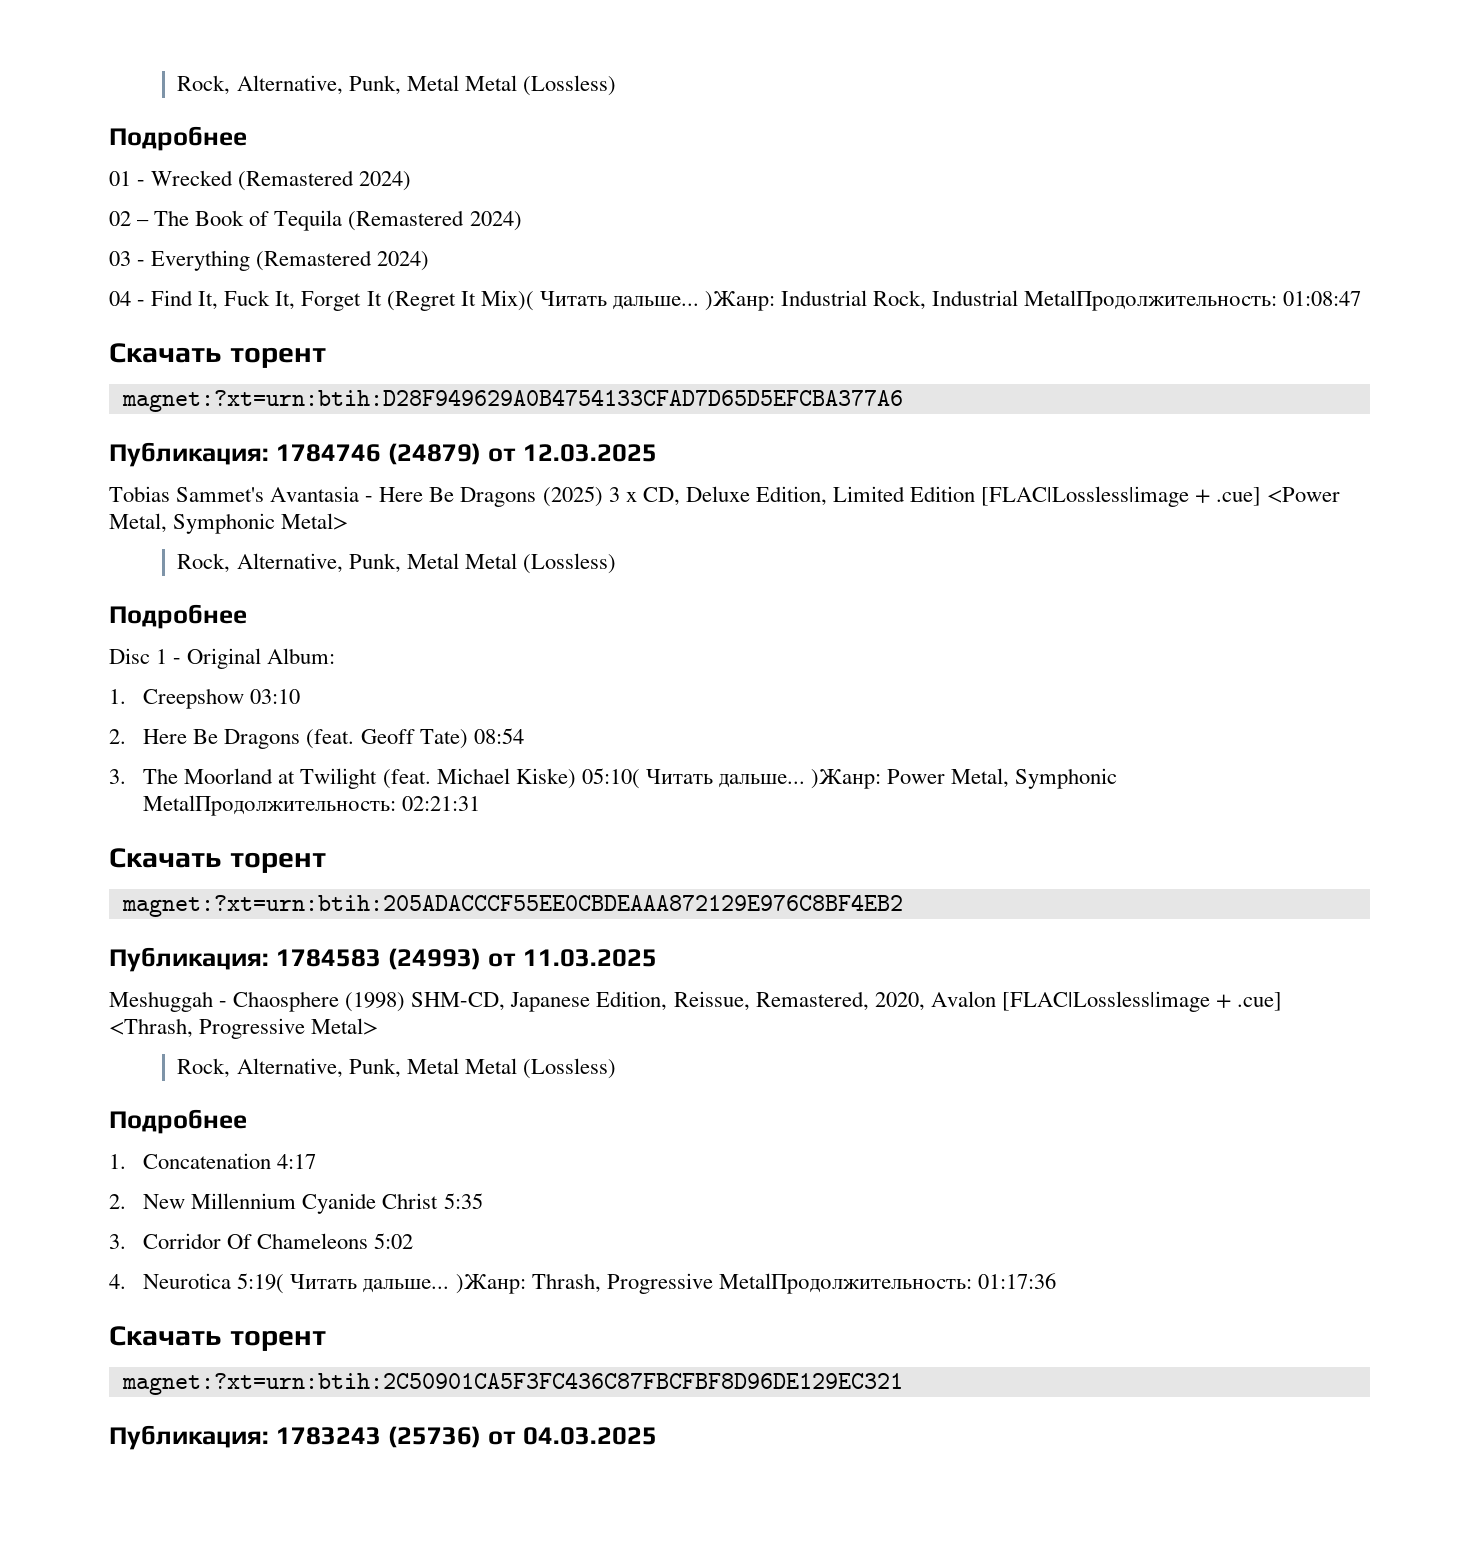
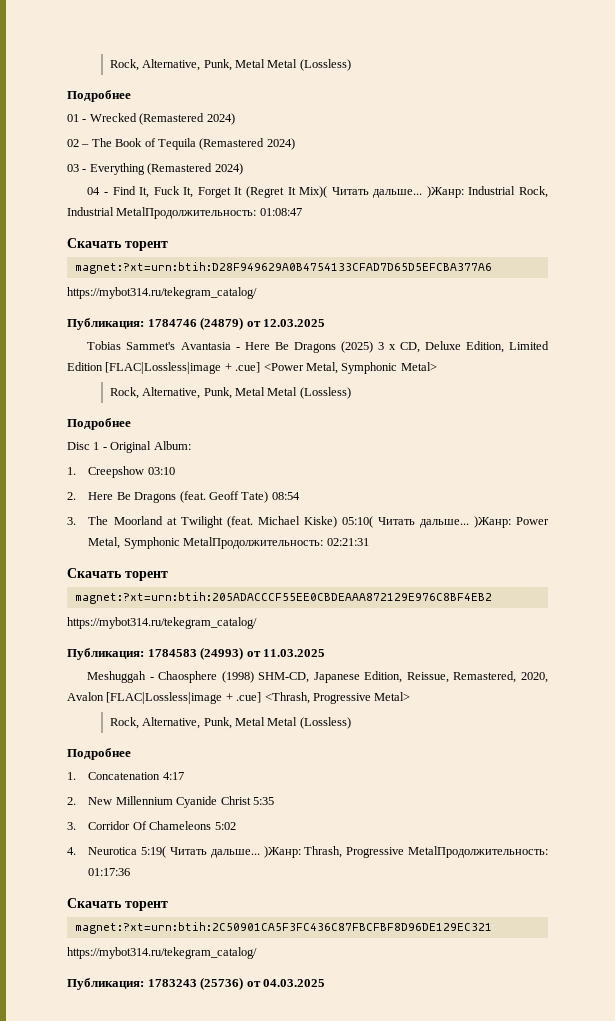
  magnet:?xt=urn:btih:D28F949629A0B4754133CFAD7D65D5EFCBA377A6
+ https://mybot314.ru/tekegram_catalog/
  magnet:?xt=urn:btih:205ADACCCF55EE0CBDEAAA872129E976C8BF4EB2
+ https://mybot314.ru/tekegram_catalog/
  magnet:?xt=urn:btih:2C50901CA5F3FC436C87FBCFBF8D96DE129EC321
+ https://mybot314.ru/tekegram_catalog/

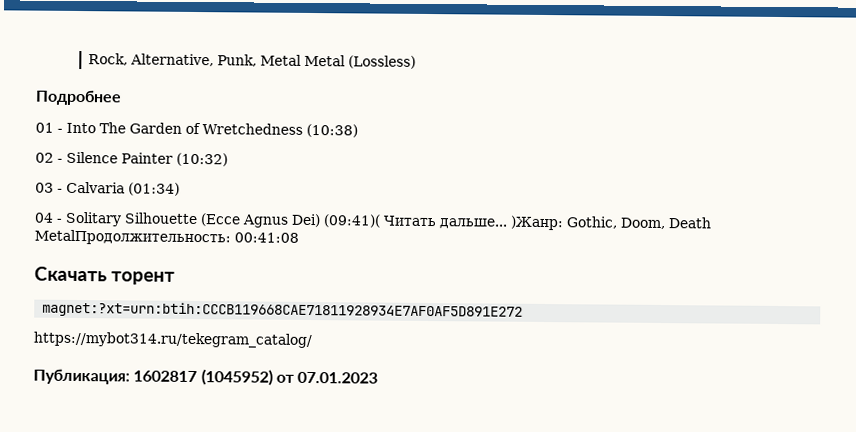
- 01 - Wrecked (Remastered 2024)
- 02 – The Book of Tequila (Remastered 2024)
+ 01 - Into The Garden of Wretchedness (10:38)
+ 02 - Silence Painter (10:32)
- 03 - Everything (Remastered 2024)
+ 03 - Calvaria (01:34)
- 04 - Find It, Fuck It, Forget It (Regret It Mix)( Читать дальше... )Жанр: Industrial Rock, Industrial MetalПродолжительность: 01:08:47
+ 04 - Solitary Silhouette (Ecce Agnus Dei) (09:41)( Читать дальше... )Жанр: Gothic, Doom, Death MetalПродолжительность: 00:41:08
  Скачать торент
- magnet:?xt=urn:btih:D28F949629A0B4754133CFAD7D65D5EFCBA377A6
+ magnet:?xt=urn:btih:CCCB119668CAE71811928934E7AF0AF5D891E272
  https://mybot314.ru/tekegram_catalog/
- Публикация: 1784746 (24879) от 12.03.2025
- Tobias Sammet's Avantasia - Here Be Dragons (2025) 3 x CD, Deluxe Edition, Limited Edition [FLAC|Lossless|image + .cue] <Power Metal, Symphonic Metal>
- Rock, Alternative, Punk, Metal Metal (Lossless)
- Подробнее
- Disc 1 - Original Album:
- 1. Creepshow 03:10
- 2. Here Be Dragons (feat. Geoff Tate) 08:54
- 3. The Moorland at Twilight (feat. Michael Kiske) 05:10( Читать дальше... )Жанр: Power Metal, Symphonic MetalПродолжительность: 02:21:31
- Скачать торент
- magnet:?xt=urn:btih:205ADACCCF55EE0CBDEAAA872129E976C8BF4EB2
- https://mybot314.ru/tekegram_catalog/
- Публикация: 1784583 (24993) от 11.03.2025
- Meshuggah - Chaosphere (1998) SHM-CD, Japanese Edition, Reissue, Remastered, 2020, Avalon [FLAC|Lossless|image + .cue] <Thrash, Progressive Metal>
- Rock, Alternative, Punk, Metal Metal (Lossless)
- Подробнее
- 1. Concatenation 4:17
- 2. New Millennium Cyanide Christ 5:35
- 3. Corridor Of Chameleons 5:02
- 4. Neurotica 5:19( Читать дальше... )Жанр: Thrash, Progressive MetalПродолжительность: 01:17:36
- Скачать торент
- magnet:?xt=urn:btih:2C50901CA5F3FC436C87FBCFBF8D96DE129EC321
- https://mybot314.ru/tekegram_catalog/
- Публикация: 1783243 (25736) от 04.03.2025
+ Публикация: 1602817 (1045952) от 07.01.2023

